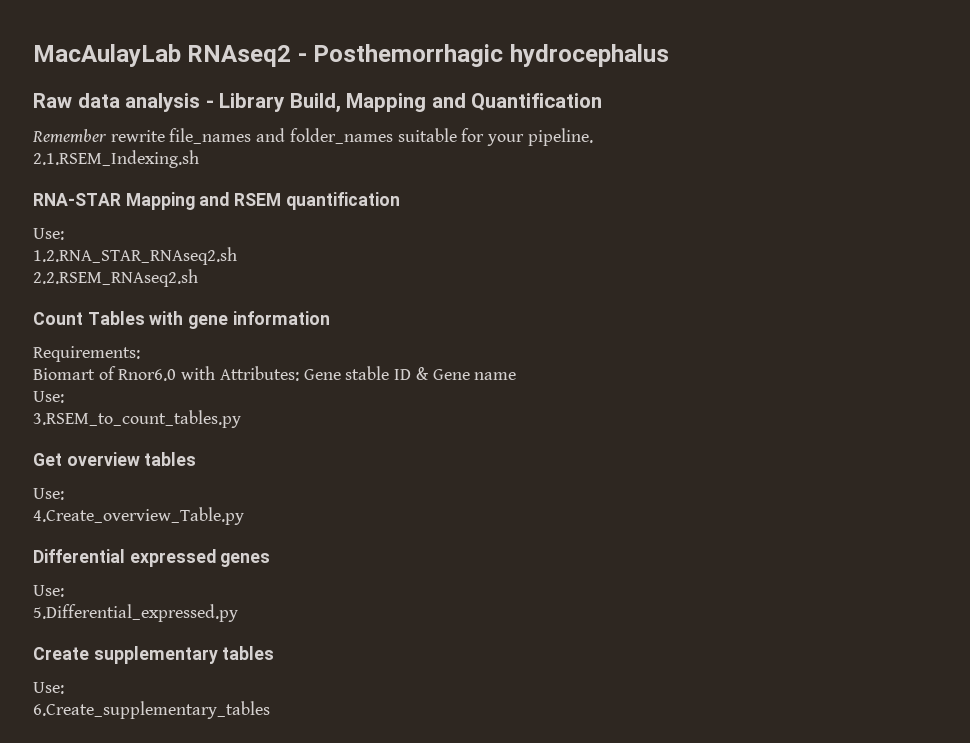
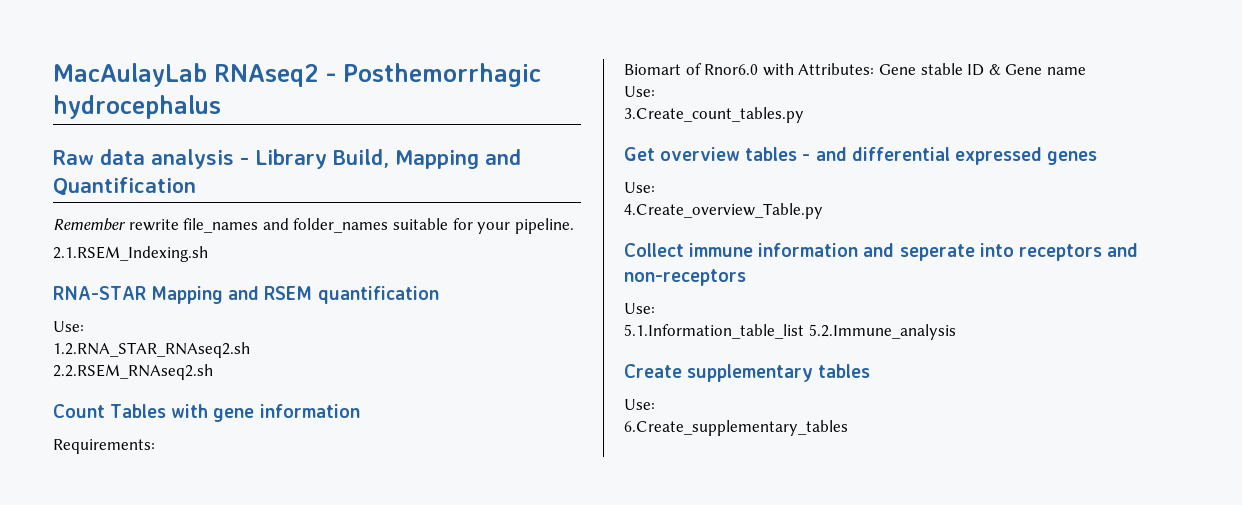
- 3.RSEM_to_count_tables.py
+ 3.Create_count_tables.py
- Get overview tables
+ Get overview tables - and differential expressed genes
  Use:
  4.Create_overview_Table.py
- Differential expressed genes
+ Collect immune information and seperate into receptors and non-receptors
  Use:
- 5.Differential_expressed.py
+ 5.1.Information_table_list 5.2.Immune_analysis

